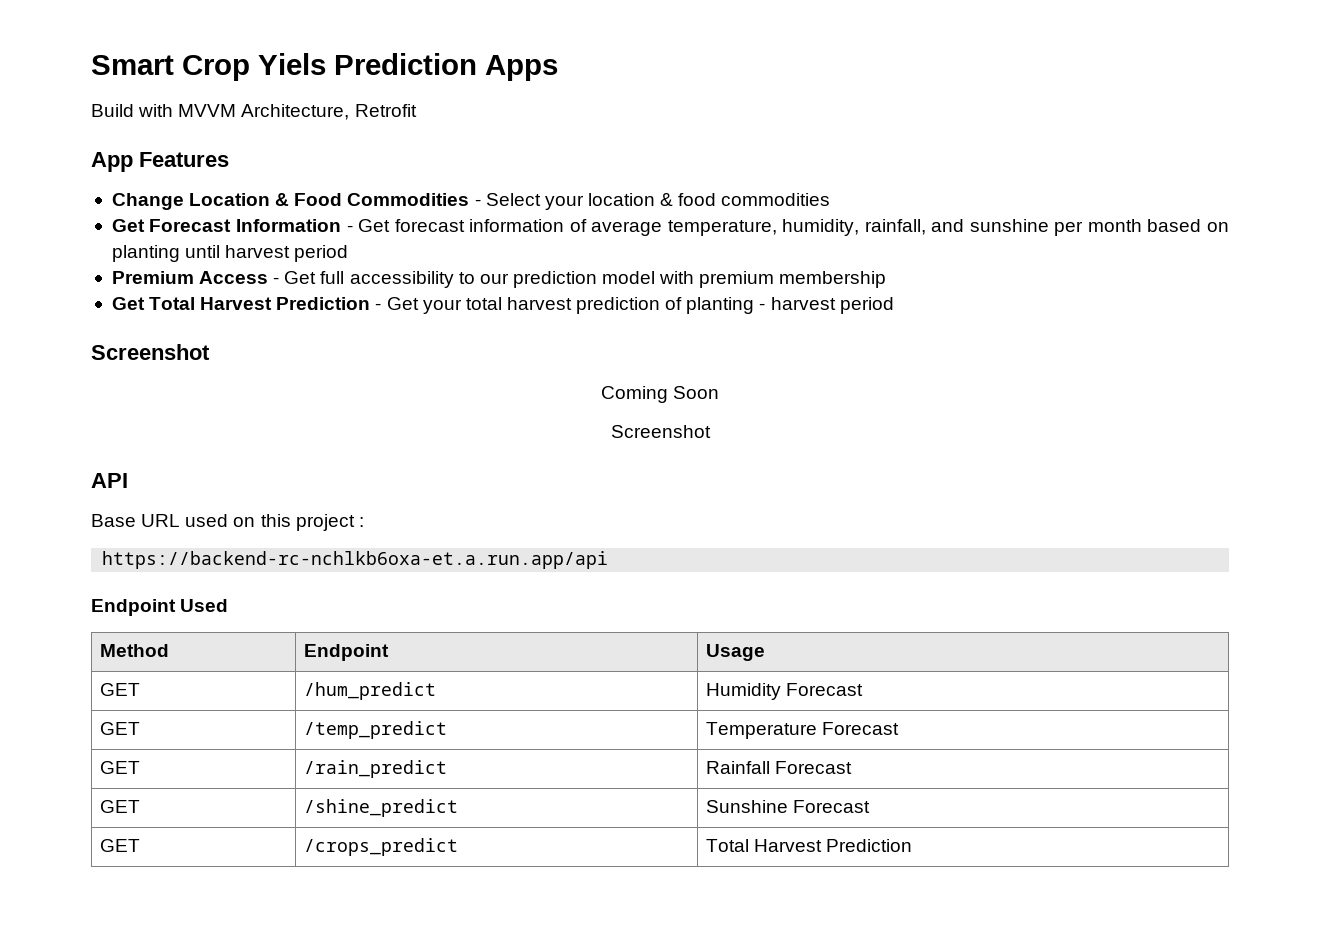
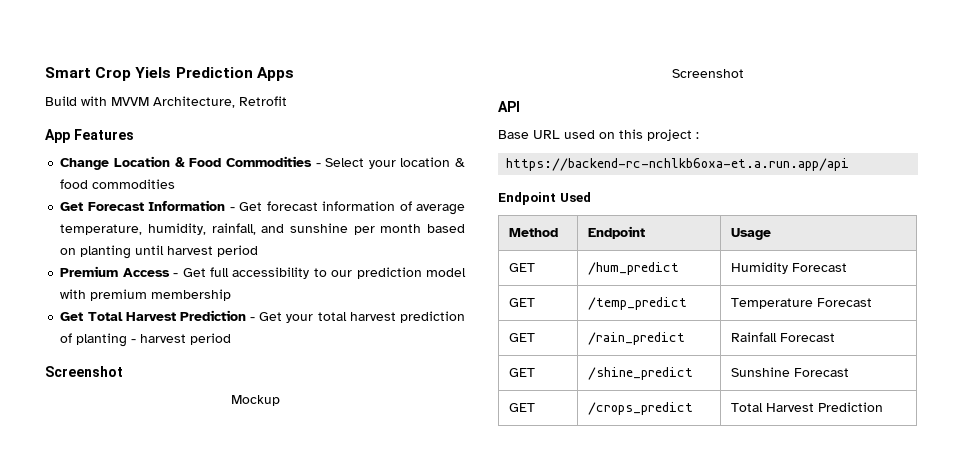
- Coming Soon
+ Mockup

